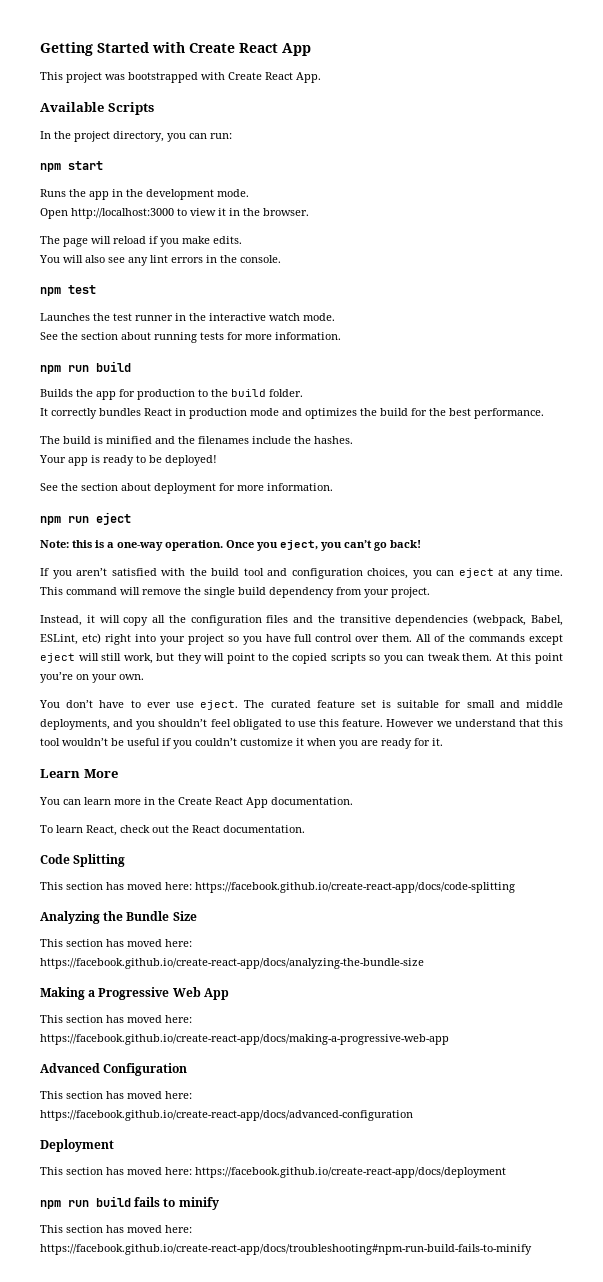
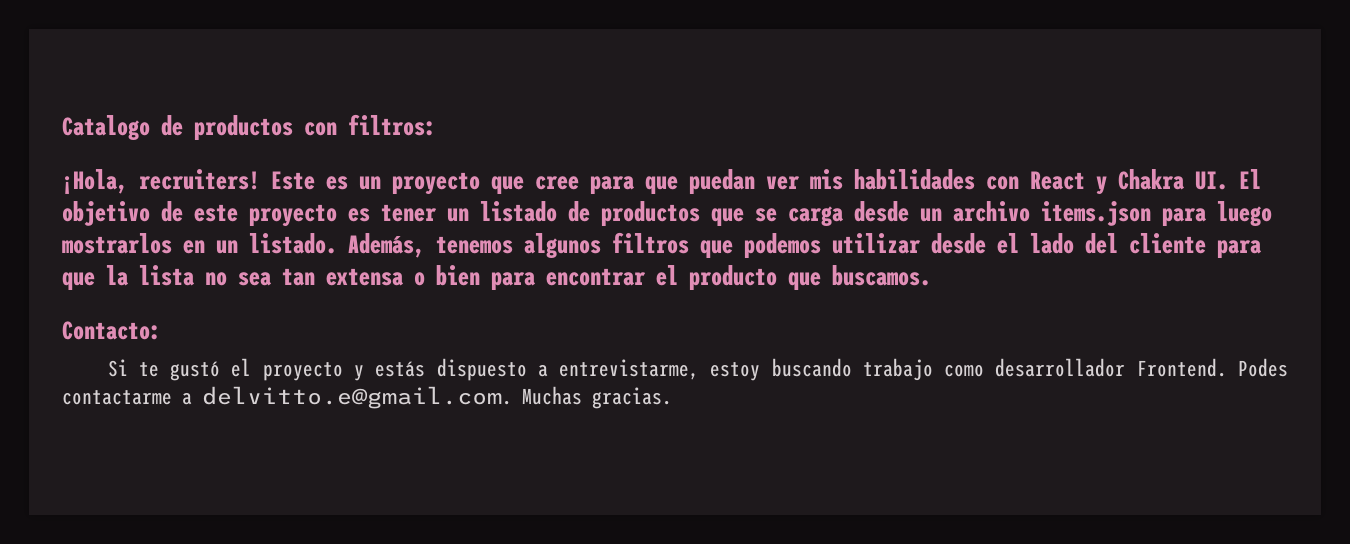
- Getting Started with Create React App
- This project was bootstrapped with Create React App.
- Available Scripts
- In the project directory, you can run:
- npm start
- Runs the app in the development mode.
- Open http://localhost:3000 to view it in the browser.
- The page will reload if you make edits.
- You will also see any lint errors in the console.
- npm test
- Launches the test runner in the interactive watch mode.
- See the section about running tests for more information.
- npm run build
- Builds the app for production to the build folder.
- It correctly bundles React in production mode and optimizes the build for the best performance.
- The build is minified and the filenames include the hashes.
- Your app is ready to be deployed!
- See the section about deployment for more information.
- npm run eject
- Note: this is a one-way operation. Once you eject, you can’t go back!
- If you aren’t satisfied with the build tool and configuration choices, you can eject at any time. This command will remove the single build dependency from your project.
- Instead, it will copy all the configuration files and the transitive dependencies (webpack, Babel, ESLint, etc) right into your project so you have full control over them. All of the commands except eject will still work, but they will point to the copied scripts so you can tweak them. At this point you’re on your own.
- You don’t have to ever use eject. The curated feature set is suitable for small and middle deployments, and you shouldn’t feel obligated to use this feature. However we understand that this tool wouldn’t be useful if you couldn’t customize it when you are ready for it.
- Learn More
- You can learn more in the Create React App documentation.
- To learn React, check out the React documentation.
- Code Splitting
- This section has moved here: https://facebook.github.io/create-react-app/docs/code-splitting
- Analyzing the Bundle Size
- This section has moved here: https://facebook.github.io/create-react-app/docs/analyzing-the-bundle-size
- Making a Progressive Web App
- This section has moved here: https://facebook.github.io/create-react-app/docs/making-a-progressive-web-app
- Advanced Configuration
- This section has moved here: https://facebook.github.io/create-react-app/docs/advanced-configuration
- Deployment
- This section has moved here: https://facebook.github.io/create-react-app/docs/deployment
- npm run build fails to minify
- This section has moved here: https://facebook.github.io/create-react-app/docs/troubleshooting#npm-run-build-fails-to-minify
+ Catalogo de productos con filtros:
+ ¡Hola, recruiters! Este es un proyecto que cree para que puedan ver mis habilidades con React y Chakra UI. El objetivo de este proyecto es tener un listado de productos que se carga desde un archivo items.json para luego mostrarlos en un listado. Además, tenemos algunos filtros que podemos utilizar desde el lado del cliente para que la lista no sea tan extensa o bien para encontrar el producto que buscamos.
+ Contacto:
+ Si te gustó el proyecto y estás dispuesto a entrevistarme, estoy buscando trabajo como desarrollador Frontend. Podes contactarme a delvitto.e@gmail.com. Muchas gracias.

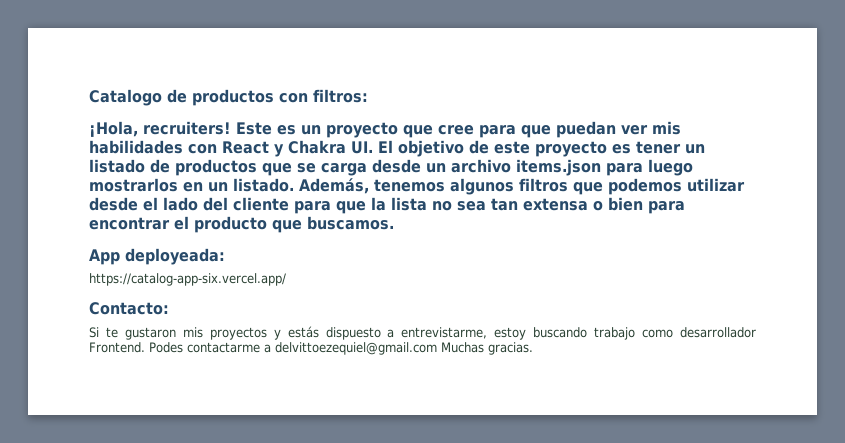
+ App deployeada:
+ https://catalog-app-six.vercel.app/
- Si te gustó el proyecto y estás dispuesto a entrevistarme, estoy buscando trabajo como desarrollador Frontend.
+ Si te gustaron mis proyectos y estás dispuesto a entrevistarme, estoy buscando trabajo como desarrollador Frontend.
- Podes contactarme a delvitto.e@gmail.com. Muchas gracias.
+ Podes contactarme a delvittoezequiel@gmail.com Muchas gracias.

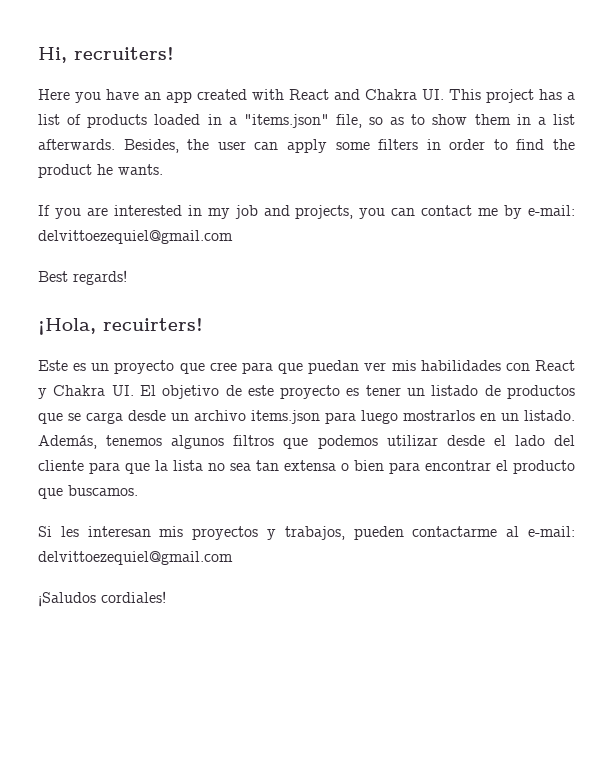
- Catalogo de productos con filtros:
+ Hi, recruiters!
+ Here you have an app created with React and Chakra UI. This project has a list of products loaded in a "items.json" file, so as to show them in a list afterwards. Besides, the user can apply some filters in order to find the product he wants.
+ If you are interested in my job and projects, you can contact me by e-mail: delvittoezequiel@gmail.com
+ Best regards!
- ¡Hola, recruiters! Este es un proyecto que cree para que puedan ver mis habilidades con React y Chakra UI. El objetivo de este proyecto es tener un listado de productos que se carga desde un archivo items.json para luego mostrarlos en un listado.
+ ¡Hola, recuirters!
+ Este es un proyecto que cree para que puedan ver mis habilidades con React y Chakra UI. El objetivo de este proyecto es tener un listado de productos que se carga desde un archivo items.json para luego mostrarlos en un listado.
- App deployeada:
- https://catalog-app-six.vercel.app/
- Contacto:
- Si te gustaron mis proyectos y estás dispuesto a entrevistarme, estoy buscando trabajo como desarrollador Frontend. Podes contactarme a delvittoezequiel@gmail.com Muchas gracias.
+ Si les interesan mis proyectos y trabajos, pueden contactarme al e-mail: delvittoezequiel@gmail.com
+ ¡Saludos cordiales!

